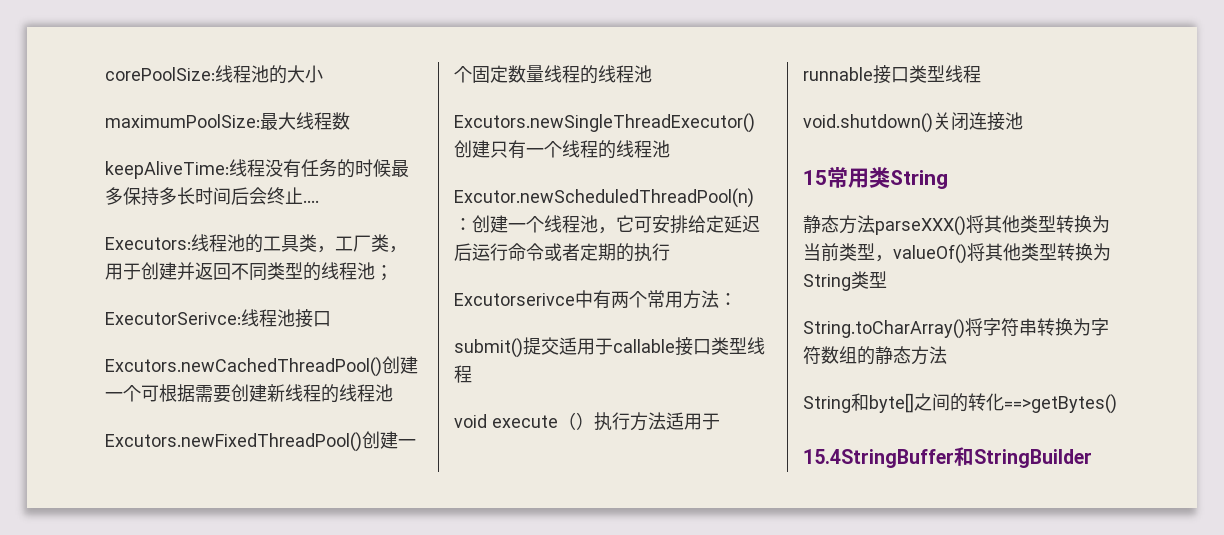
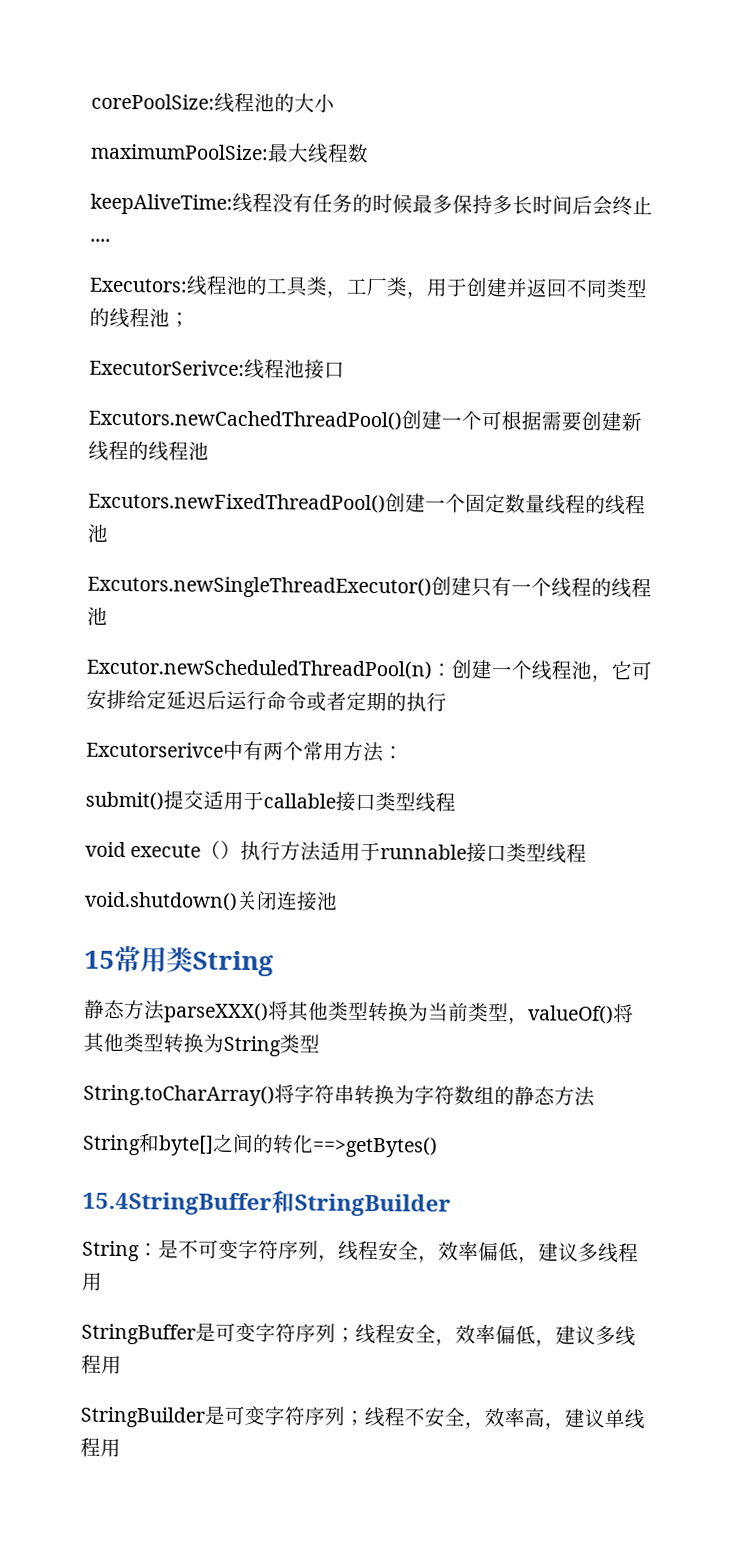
+ String：是不可变字符序列，线程安全，效率偏低，建议多线程用
+ StringBuffer是可变字符序列；线程安全，效率偏低，建议多线程用
+ StringBuilder是可变字符序列；线程不安全，效率高，建议单线程用

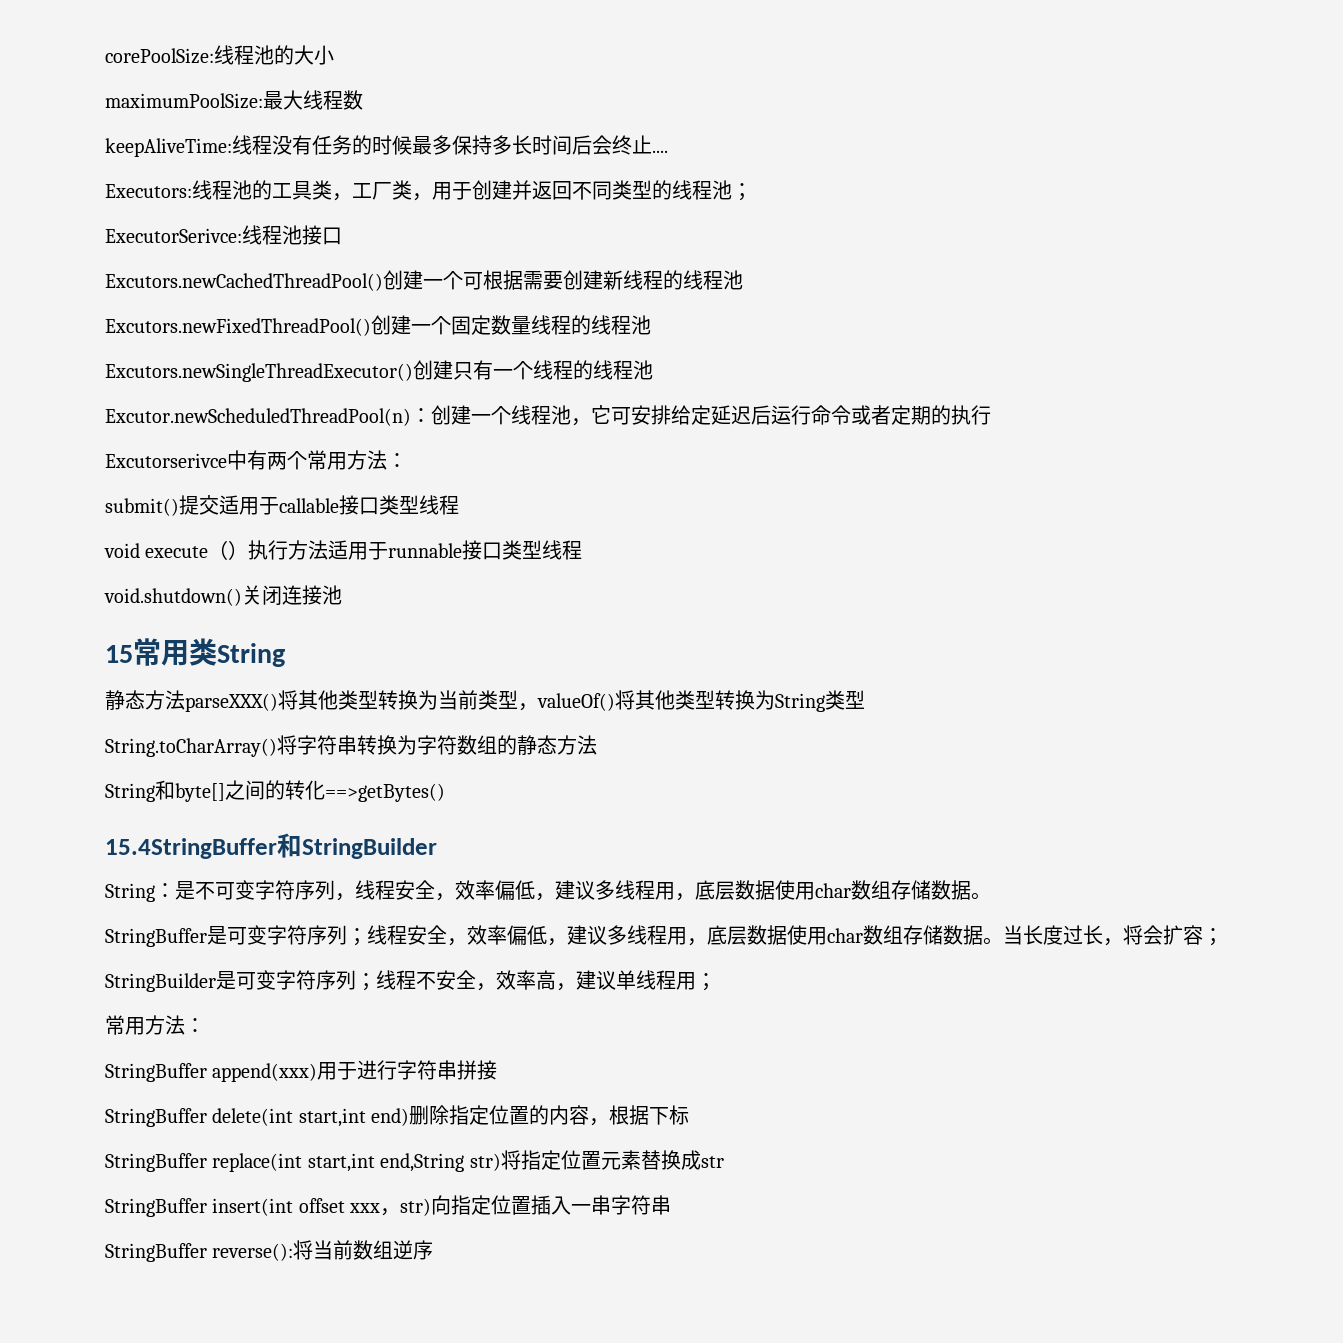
- String：是不可变字符序列，线程安全，效率偏低，建议多线程用
+ String：是不可变字符序列，线程安全，效率偏低，建议多线程用，底层数据使用char数组存储数据。
- StringBuffer是可变字符序列；线程安全，效率偏低，建议多线程用
+ StringBuffer是可变字符序列；线程安全，效率偏低，建议多线程用，底层数据使用char数组存储数据。当长度过长，将会扩容；
- StringBuilder是可变字符序列；线程不安全，效率高，建议单线程用
+ StringBuilder是可变字符序列；线程不安全，效率高，建议单线程用；
+ 常用方法：
+ StringBuffer append(xxx)用于进行字符串拼接
+ StringBuffer delete(int start,int end)删除指定位置的内容，根据下标
+ StringBuffer replace(int start,int end,String str)将指定位置元素替换成str
+ StringBuffer insert(int offset xxx，str)向指定位置插入一串字符串
+ StringBuffer reverse():将当前数组逆序

